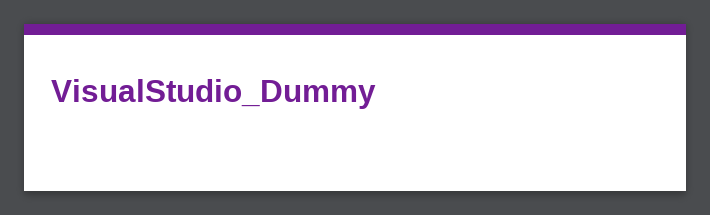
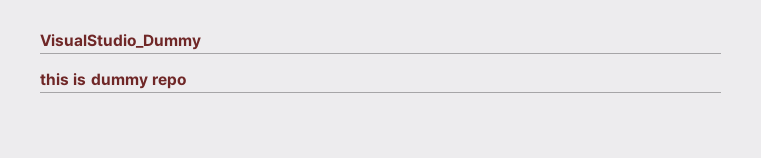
+ this is dummy repo

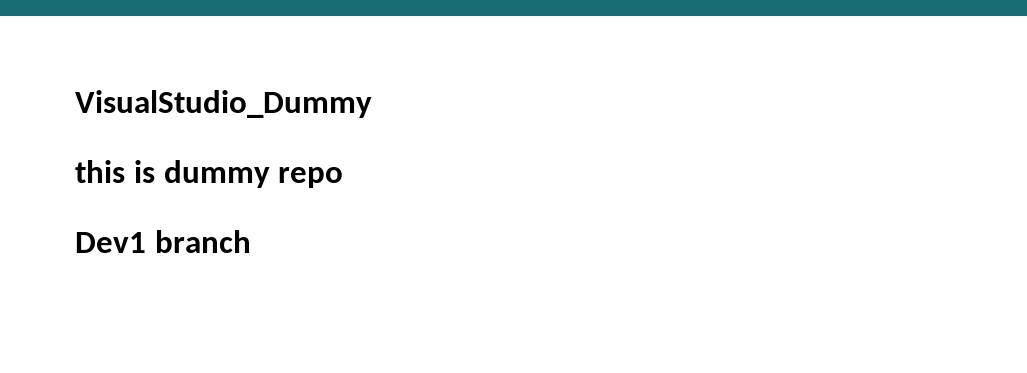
+ Dev1 branch

